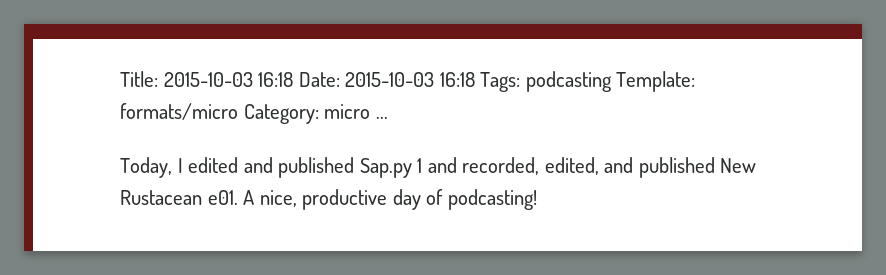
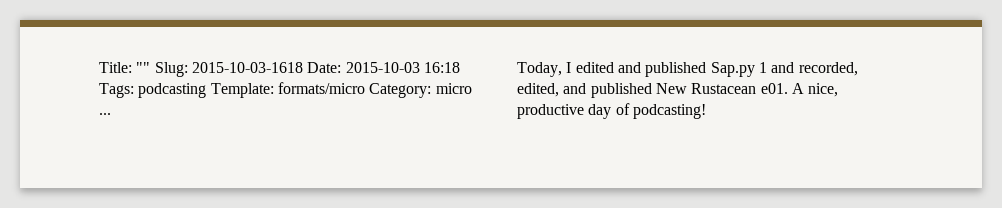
- Title: 2015-10-03 16:18 Date: 2015-10-03 16:18 Tags: podcasting Template: formats/micro Category: micro ...
+ Title: "" Slug: 2015-10-03-1618 Date: 2015-10-03 16:18 Tags: podcasting Template: formats/micro Category: micro ...

